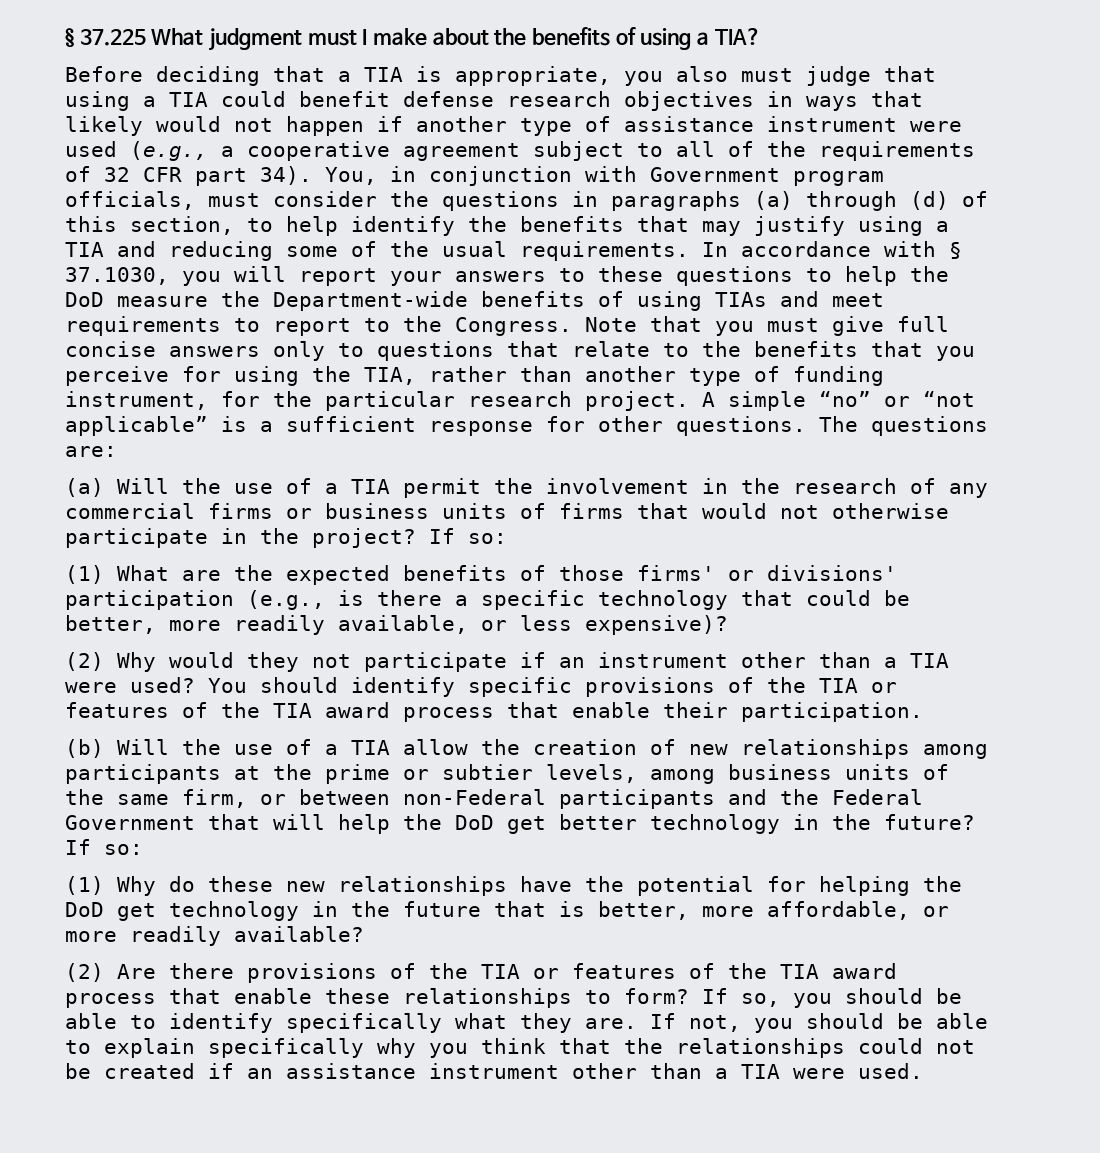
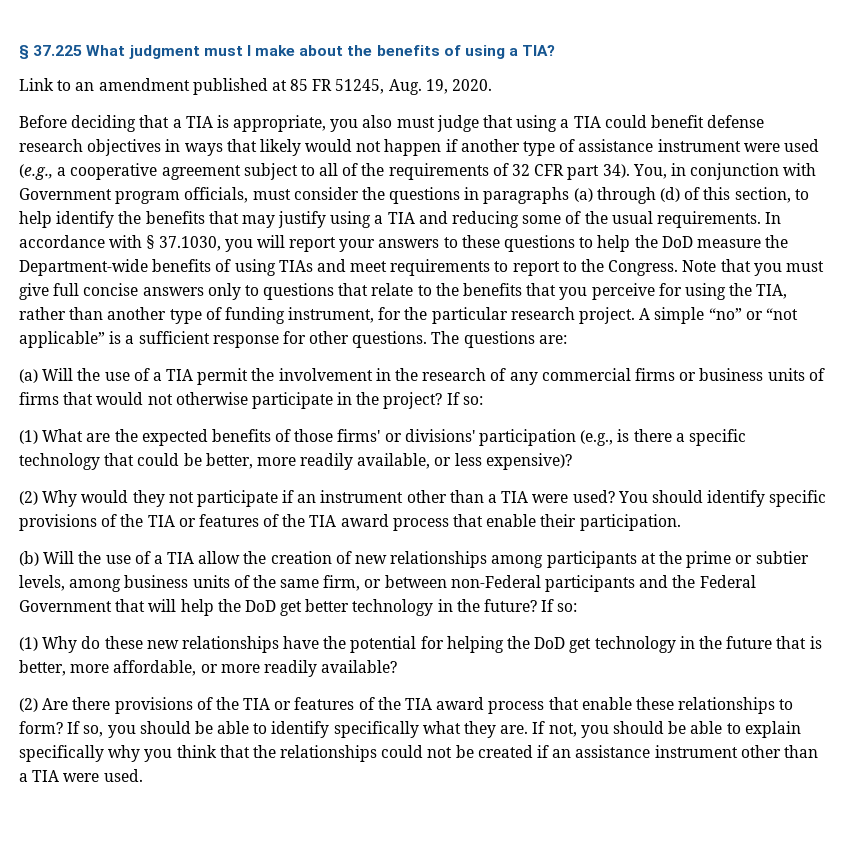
+ Link to an amendment published at 85 FR 51245, Aug. 19, 2020.

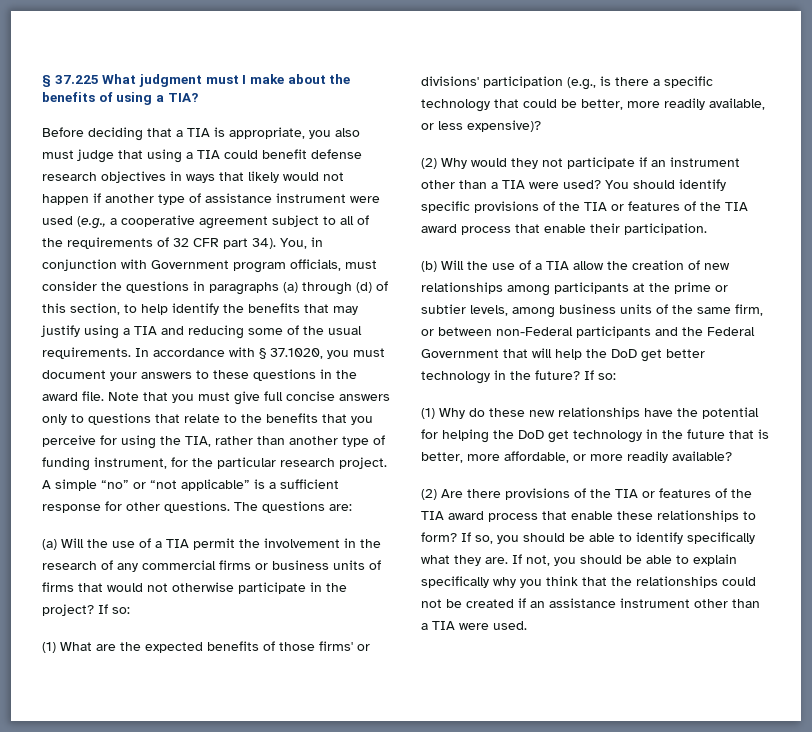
- Link to an amendment published at 85 FR 51245, Aug. 19, 2020.
- In accordance with § 37.1030, you will report your answers to these questions to help the DoD measure the Department-wide benefits of using TIAs and meet requirements to report to the Congress.
+ In accordance with § 37.1020, you must document your answers to these questions in the award file.

